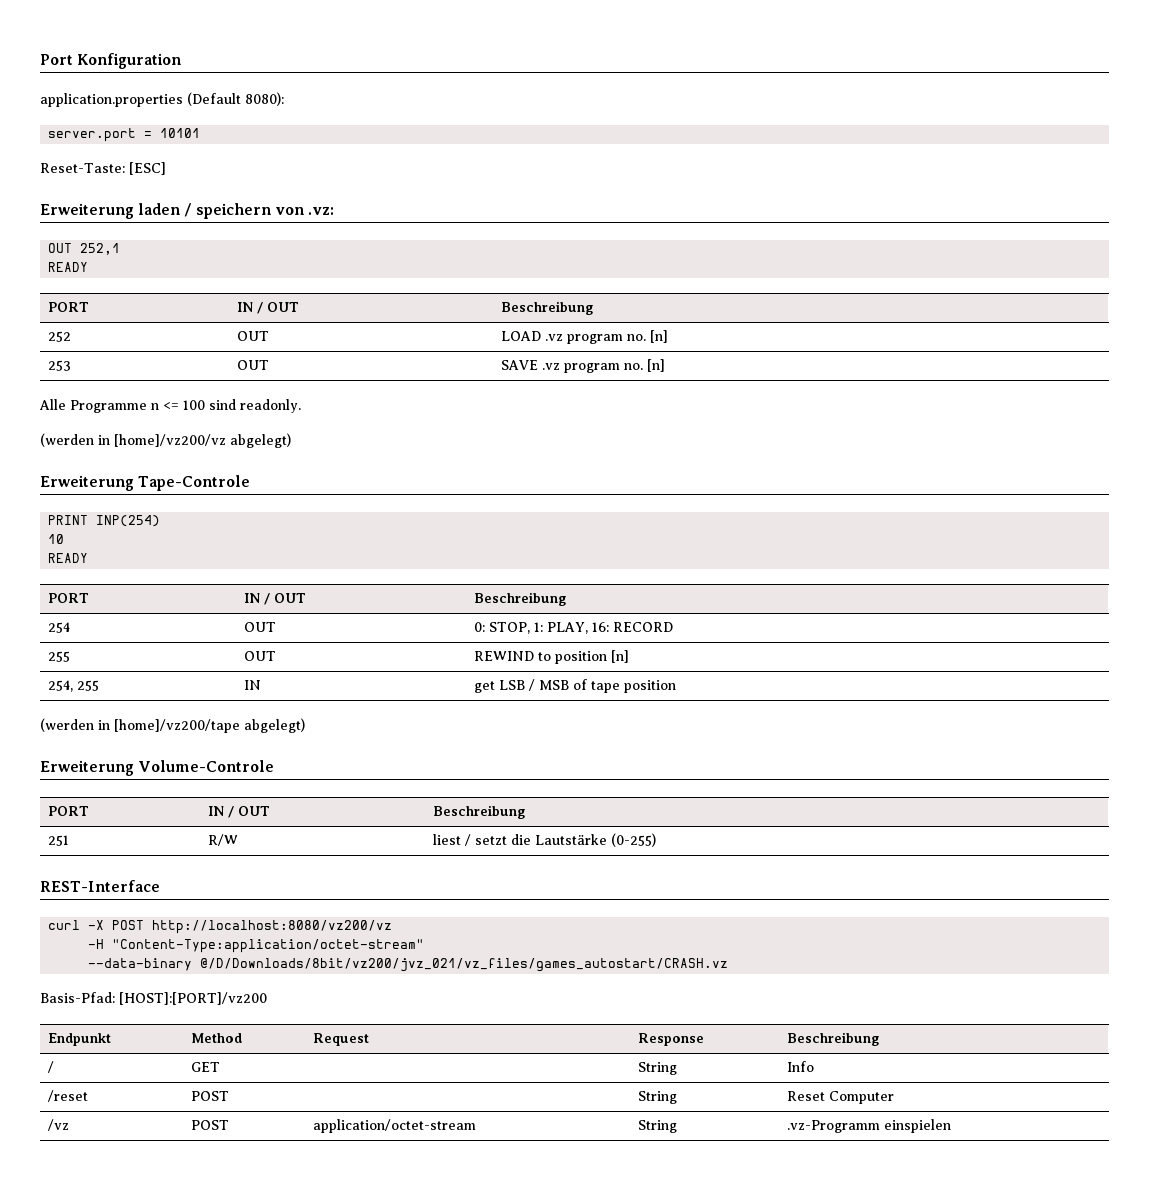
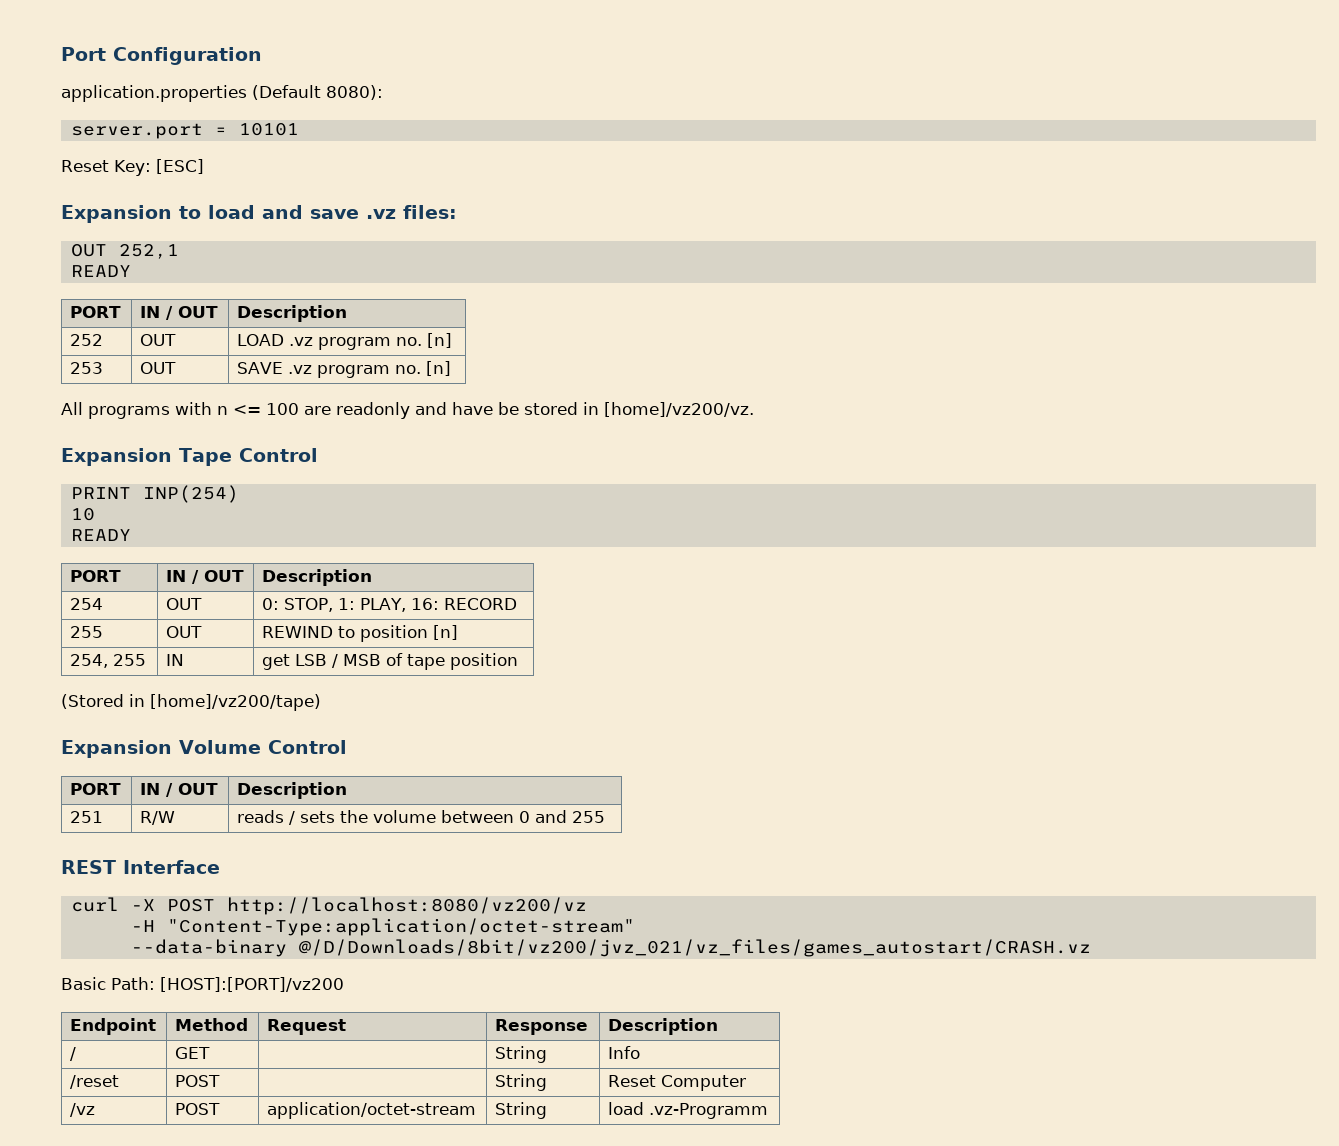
- Port Konfiguration
+ Port Configuration
- Reset-Taste: [ESC]
+ Reset Key: [ESC]
- Erweiterung laden / speichern von .vz:
+ Expansion to load and save .vz files:
  OUT 252,1
  READY
- PORT | IN / OUT | Beschreibung
+ PORT | IN / OUT | Description
- Alle Programme n <= 100 sind readonly.
- (werden in [home]/vz200/vz abgelegt)
- Erweiterung Tape-Controle
+ All programs with n <= 100 are readonly and have be stored in [home]/vz200/vz.
+ Expansion Tape Control
  10
  READY
- PORT | IN / OUT | Beschreibung
+ PORT | IN / OUT | Description
- (werden in [home]/vz200/tape abgelegt)
- Erweiterung Volume-Controle
- PORT | IN / OUT | Beschreibung
+ (Stored in [home]/vz200/tape)
+ Expansion Volume Control
+ PORT | IN / OUT | Description
- 251 | R/W | liest / setzt die Lautstärke (0-255)
- REST-Interface
+ 251 | R/W | reads / sets the volume between 0 and 255
+ REST Interface
- Basis-Pfad: [HOST]:[PORT]/vz200
+ Basic Path: [HOST]:[PORT]/vz200
- Endpunkt | Method | Request | Response | Beschreibung
+ Endpoint | Method | Request | Response | Description
- /vz | POST | application/octet-stream | String | .vz-Programm einspielen
+ /vz | POST | application/octet-stream | String | load .vz-Programm

